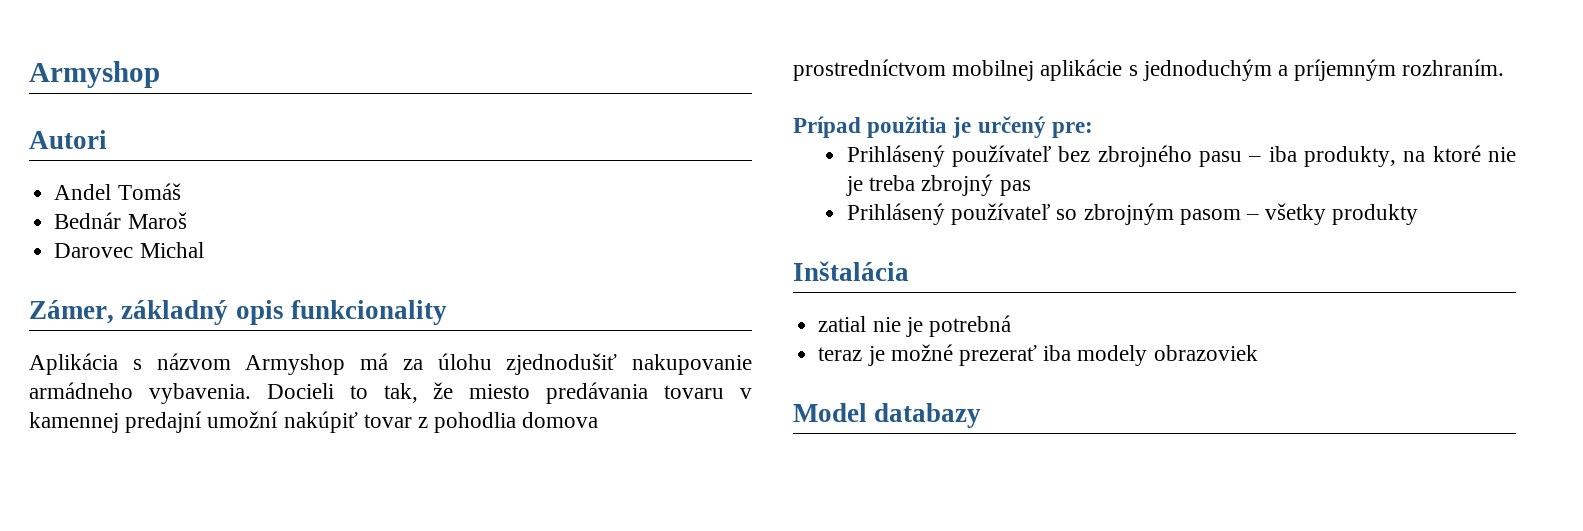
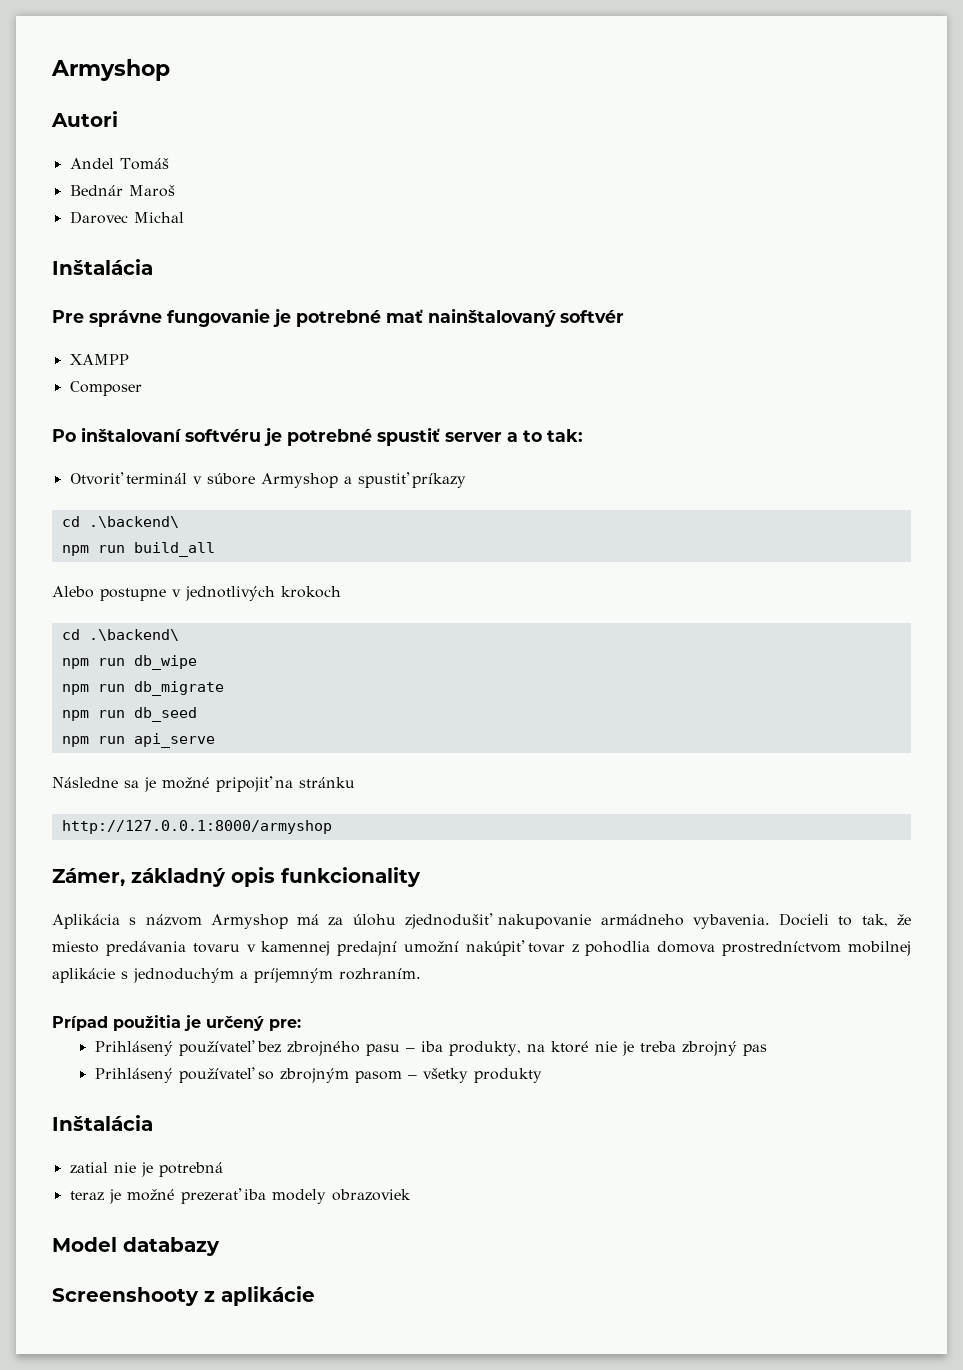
  Darovec Michal
+ Inštalácia
+ Pre správne fungovanie je potrebné mať nainštalovaný softvér
+ XAMPP
+ Composer
+ Po inštalovaní softvéru je potrebné spustiť server a to tak:
+ Otvoriť terminál v súbore Armyshop a spustiť príkazy
+ cd .\backend\
+ npm run build_all
+ Alebo postupne v jednotlivých krokoch
+ cd .\backend\
+ npm run db_wipe
+ npm run db_migrate
+ npm run db_seed
+ npm run api_serve
+ Následne sa je možné pripojiť na stránku
+ http://127.0.0.1:8000/armyshop
+ Screenshooty z aplikácie

